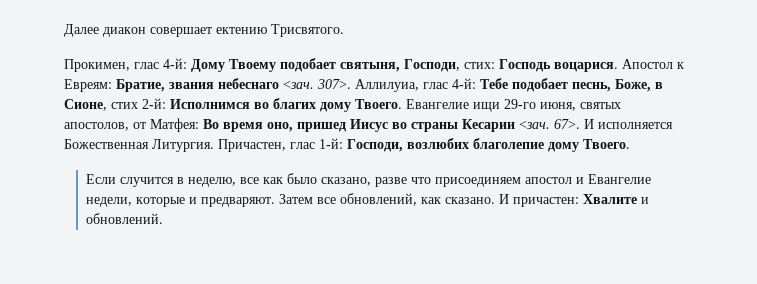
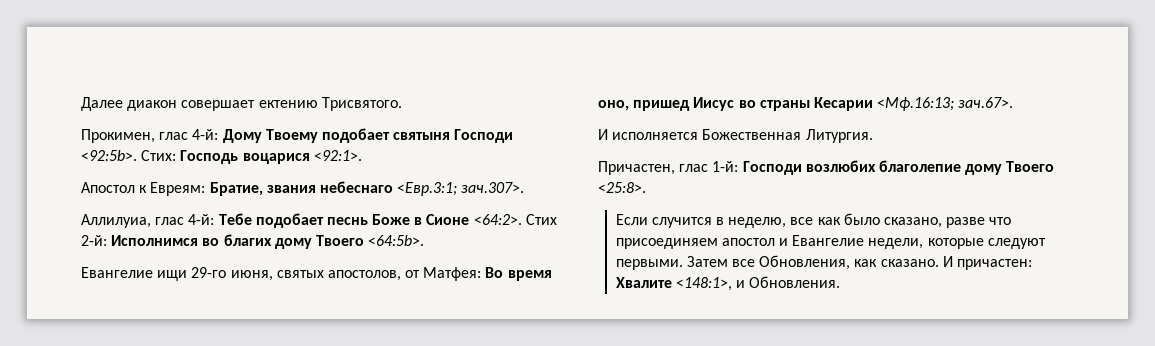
- Прокимен, глас 4-й: Дому Твоему подобает святыня, Господи, стих: Господь воцарися. Апостол к Евреям: Братие, звания небеснаго <зач. 307>. Аллилуиа, глас 4-й: Тебе подобает песнь, Боже, в Сионе, стих 2-й: Исполнимся во благих дому Твоего. Евангелие ищи 29-го июня, святых апостолов, от Матфея: Во время оно, пришед Иисус во страны Кесарии <зач. 67>. И исполняется Божественная Литургия. Причастен, глас 1-й: Господи, возлюбих благолепие дому Твоего.
+ Прокимен, глас 4-й: Дому Твоему подобает святыня Господи <92:5b>. Стих: Господь воцарися <92:1>.
+ Апостол к Евреям: Братие, звания небеснаго <Евр.3:1; зач.307>.
+ Аллилуиа, глас 4-й: Тебе подобает песнь Боже в Сионе <64:2>. Стих 2-й: Исполнимся во благих дому Твоего <64:5b>.
+ Евангелие ищи 29-го июня, святых апостолов, от Матфея: Во время оно, пришед Иисус во страны Кесарии <Мф.16:13; зач.67>.
+ И исполняется Божественная Литургия.
+ Причастен, глас 1-й: Господи возлюбих благолепие дому Твоего <25:8>.
- Если случится в неделю, все как было сказано, разве что присоединяем апостол и Евангелие недели, которые и предваряют.
+ Если случится в неделю, все как было сказано, разве что присоединяем апостол и Евангелие недели, которые следуют первыми.
- Затем все обновлений, как сказано.
+ Затем все Обновления, как сказано.
- И причастен: Хвалите и обновлений.
+ И причастен: Хвалите <148:1>, и Обновления.

